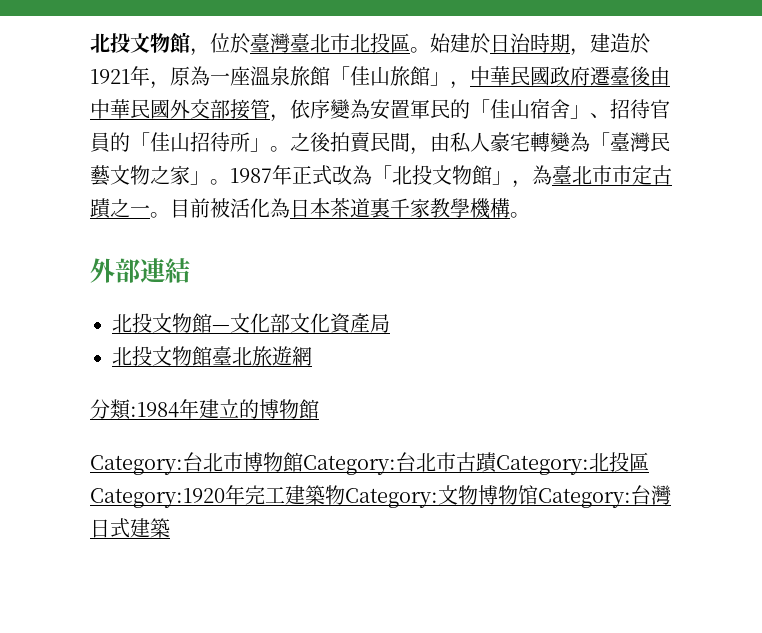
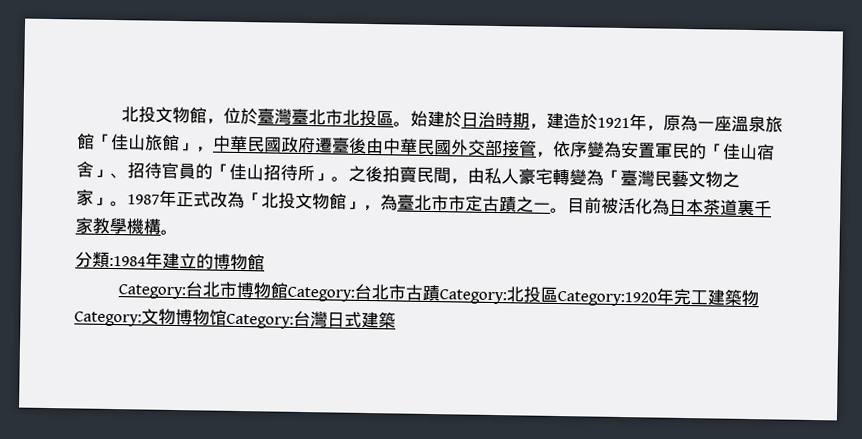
- 外部連結
- 北投文物館—文化部文化資產局
- 北投文物館臺北旅遊網

